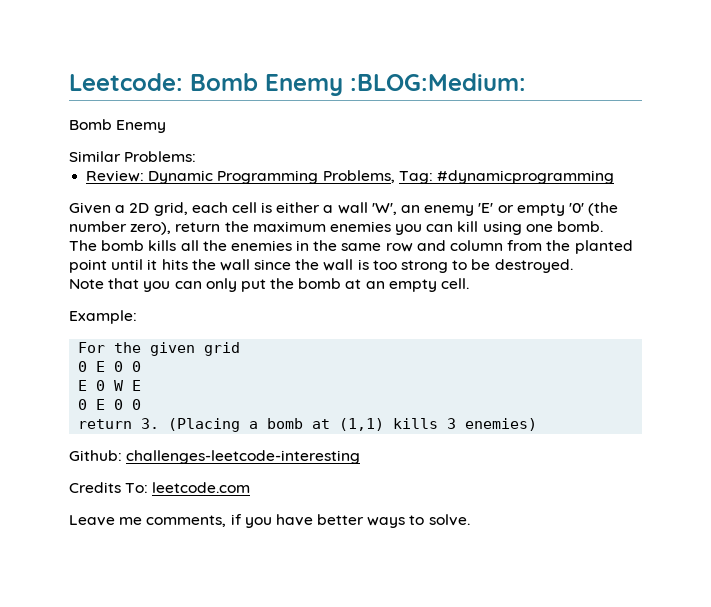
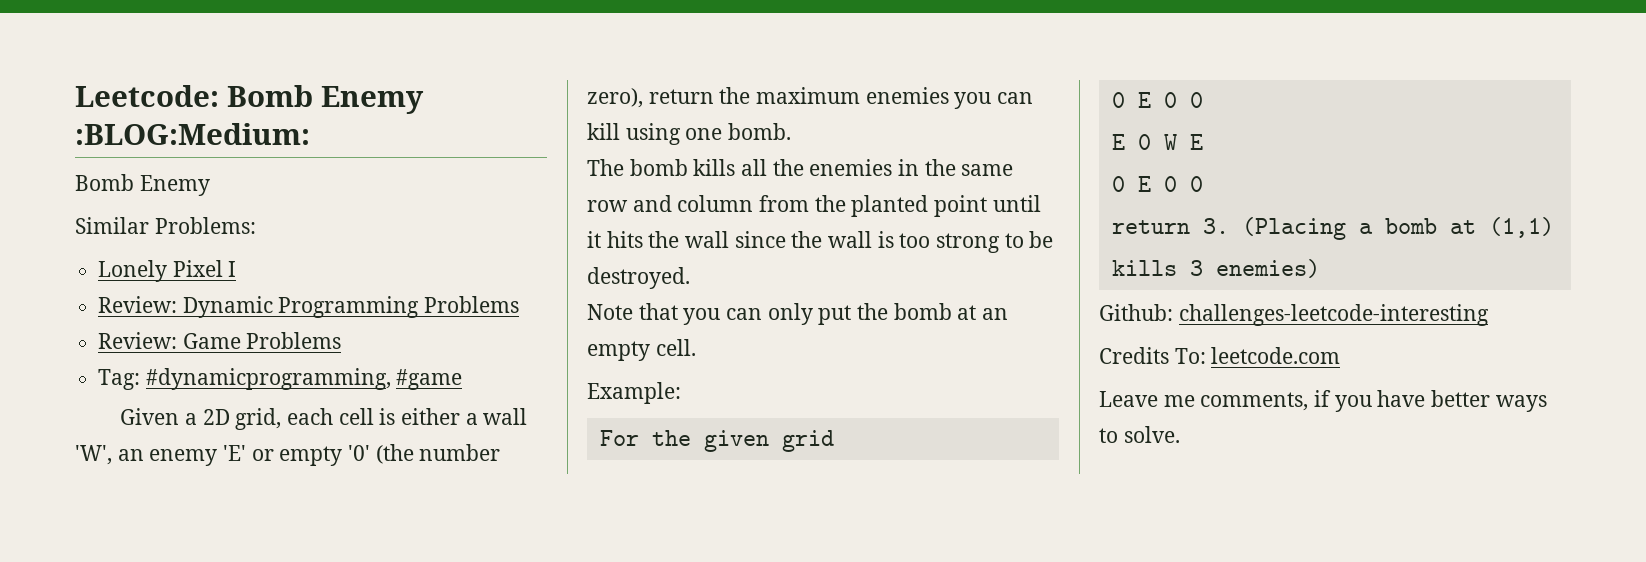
+ Lonely Pixel I
- Review: Dynamic Programming Problems, Tag: #dynamicprogramming
+ Review: Dynamic Programming Problems
+ Review: Game Problems
+ Tag: #dynamicprogramming, #game

